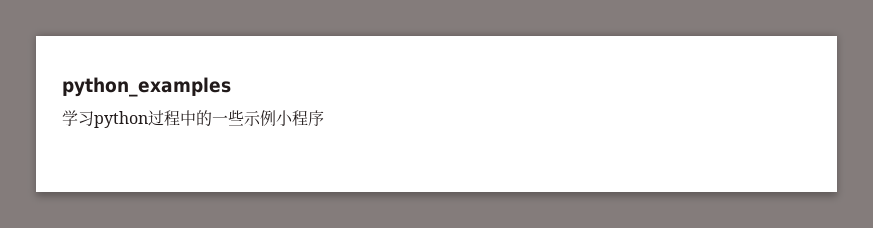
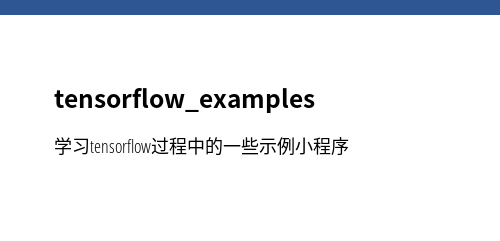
- python_examples
+ tensorflow_examples
- 学习python过程中的一些示例小程序
+ 学习tensorflow过程中的一些示例小程序

